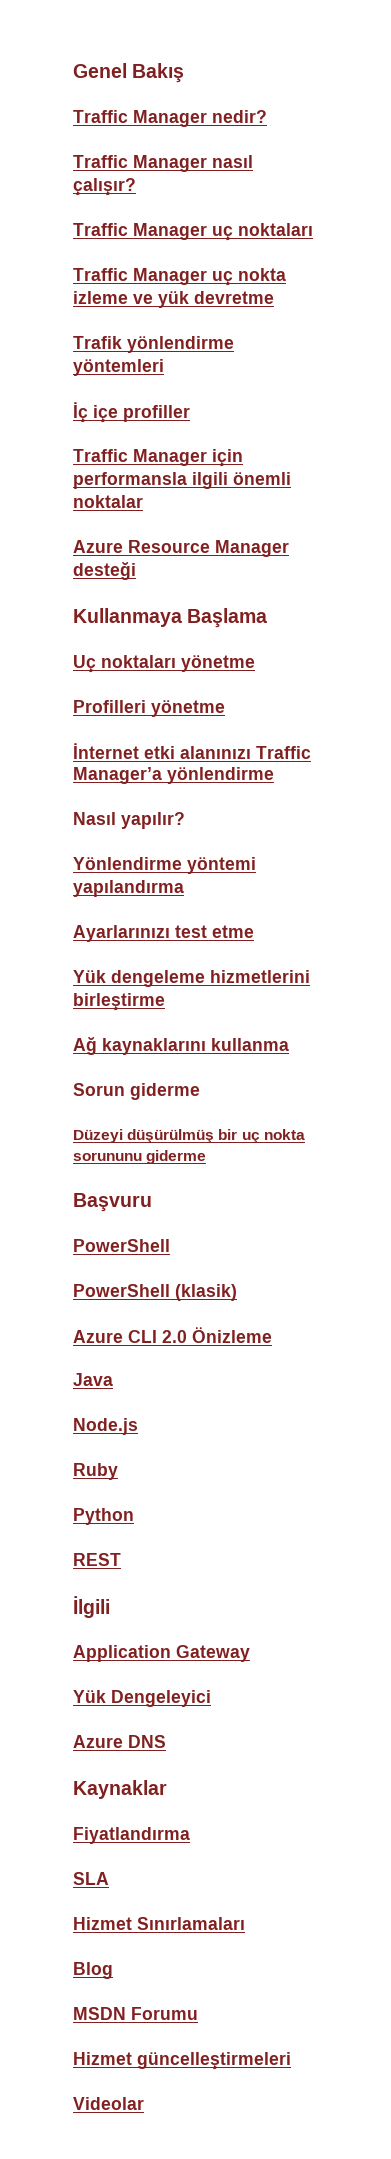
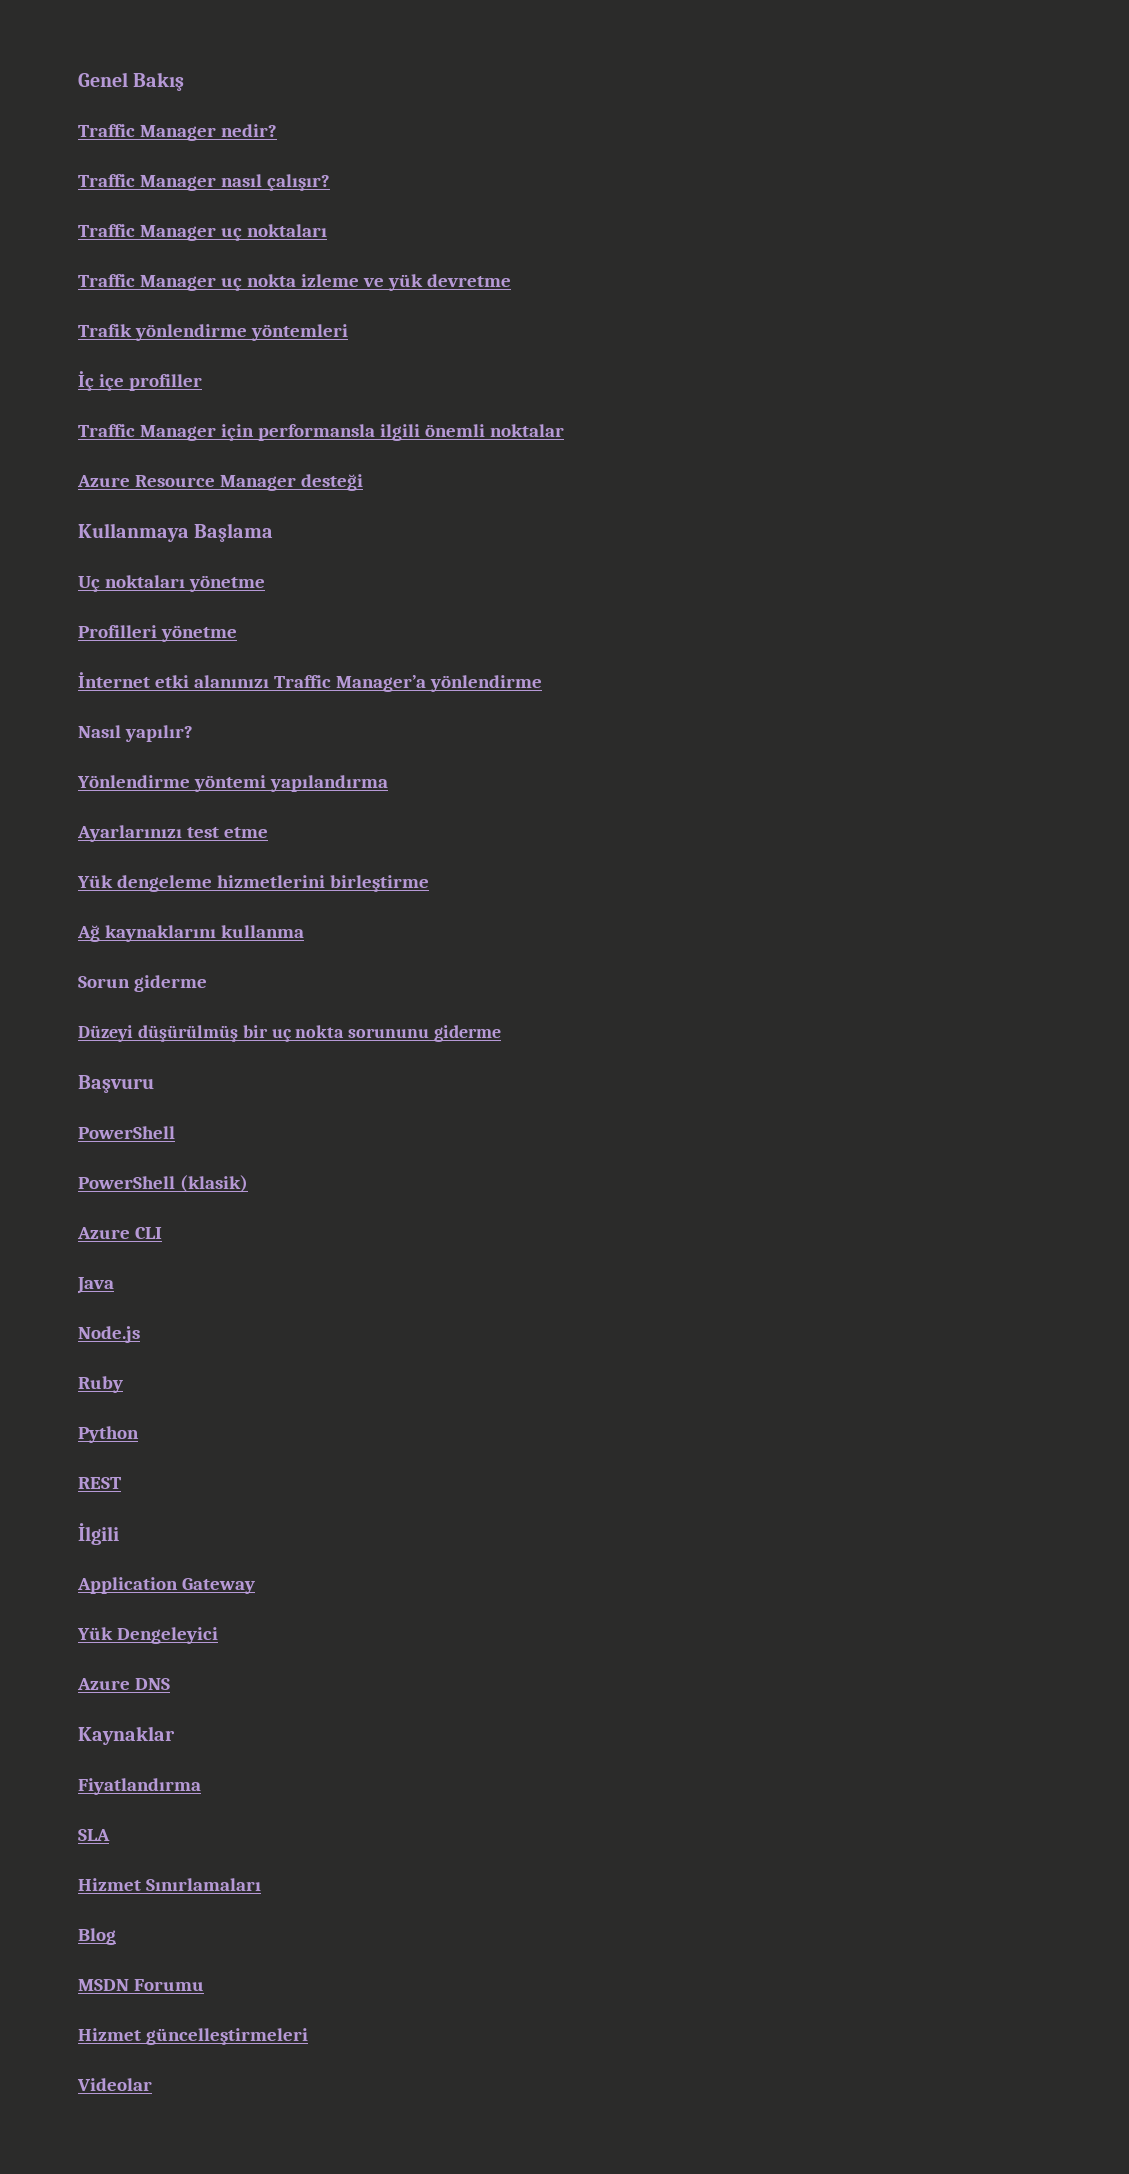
- Azure CLI 2.0 Önizleme
+ Azure CLI

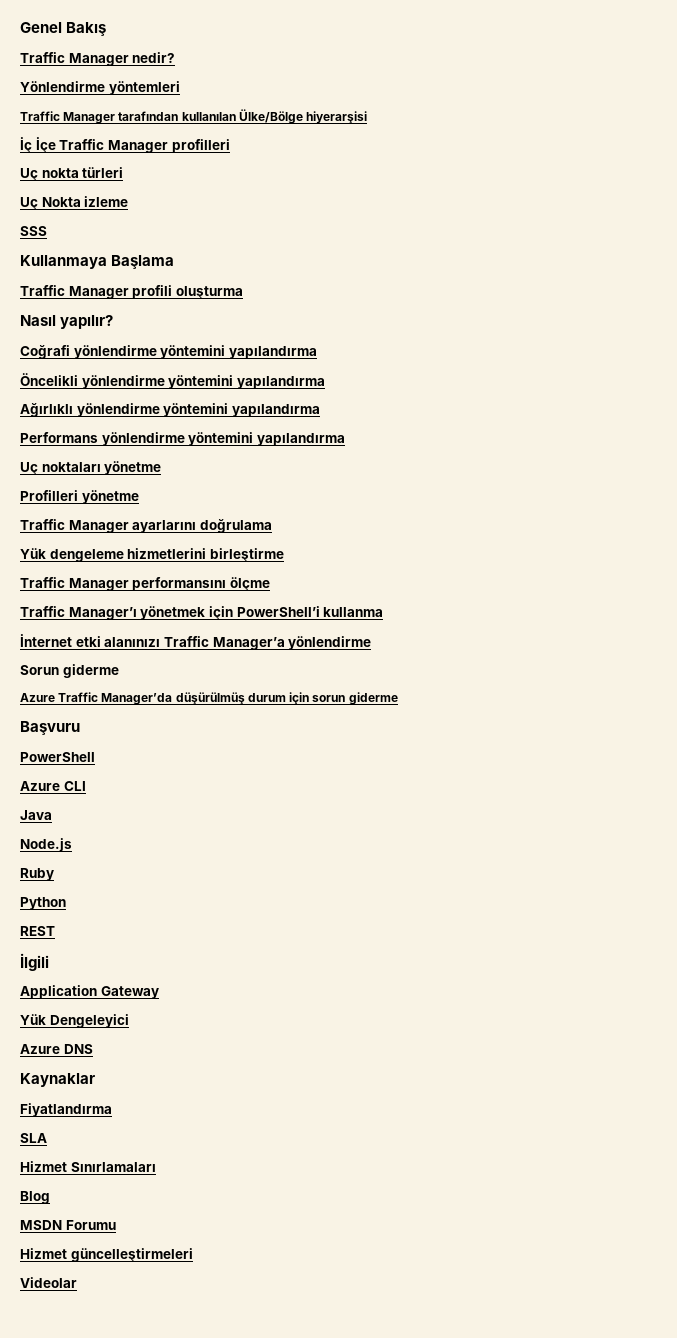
- Traffic Manager nasıl çalışır?
- Traffic Manager uç noktaları
- Traffic Manager uç nokta izleme ve yük devretme
- Trafik yönlendirme yöntemleri
- İç içe profiller
- Traffic Manager için performansla ilgili önemli noktalar
- Azure Resource Manager desteği
+ Yönlendirme yöntemleri
+ Traffic Manager tarafından kullanılan Ülke/Bölge hiyerarşisi
+ İç İçe Traffic Manager profilleri
+ Uç nokta türleri
+ Uç Nokta izleme
+ SSS
  Kullanmaya Başlama
+ Traffic Manager profili oluşturma
+ Nasıl yapılır?
+ Coğrafi yönlendirme yöntemini yapılandırma
+ Öncelikli yönlendirme yöntemini yapılandırma
+ Ağırlıklı yönlendirme yöntemini yapılandırma
+ Performans yönlendirme yöntemini yapılandırma
+ Traffic Manager ayarlarını doğrulama
+ Yük dengeleme hizmetlerini birleştirme
+ Traffic Manager performansını ölçme
+ Traffic Manager’ı yönetmek için PowerShell’i kullanma
- Nasıl yapılır?
- Yönlendirme yöntemi yapılandırma
- Ayarlarınızı test etme
- Yük dengeleme hizmetlerini birleştirme
- Ağ kaynaklarını kullanma
  Sorun giderme
- Düzeyi düşürülmüş bir uç nokta sorununu giderme
+ Azure Traffic Manager’da düşürülmüş durum için sorun giderme
- PowerShell (klasik)

